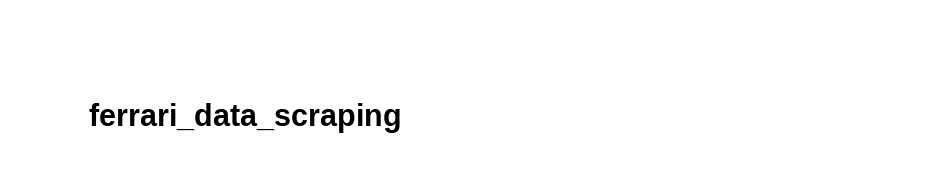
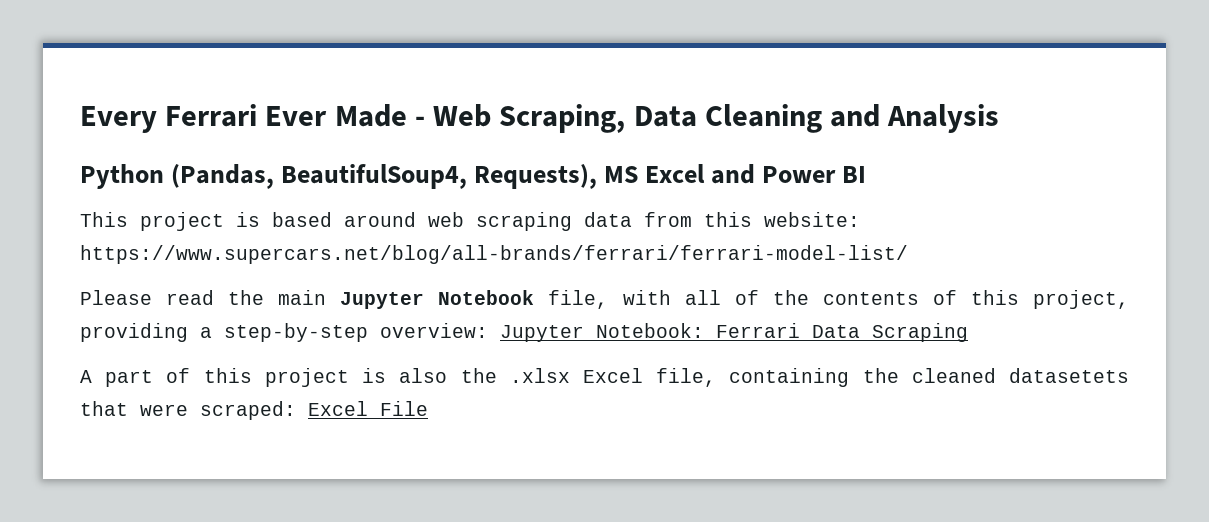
- ferrari_data_scraping
+ Every Ferrari Ever Made - Web Scraping, Data Cleaning and Analysis
+ Python (Pandas, BeautifulSoup4, Requests), MS Excel and Power BI
+ This project is based around web scraping data from this website: https://www.supercars.net/blog/all-brands/ferrari/ferrari-model-list/
+ Please read the main Jupyter Notebook file, with all of the contents of this project, providing a step-by-step overview: Jupyter Notebook: Ferrari Data Scraping
+ A part of this project is also the .xlsx Excel file, containing the cleaned datasetets that were scraped: Excel File

